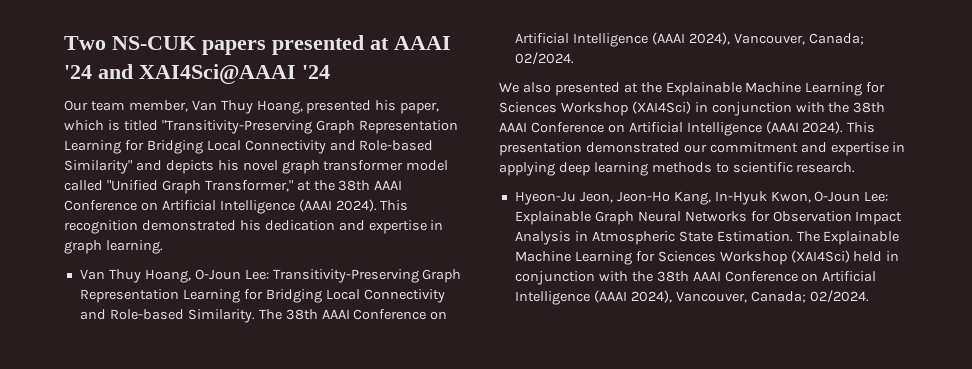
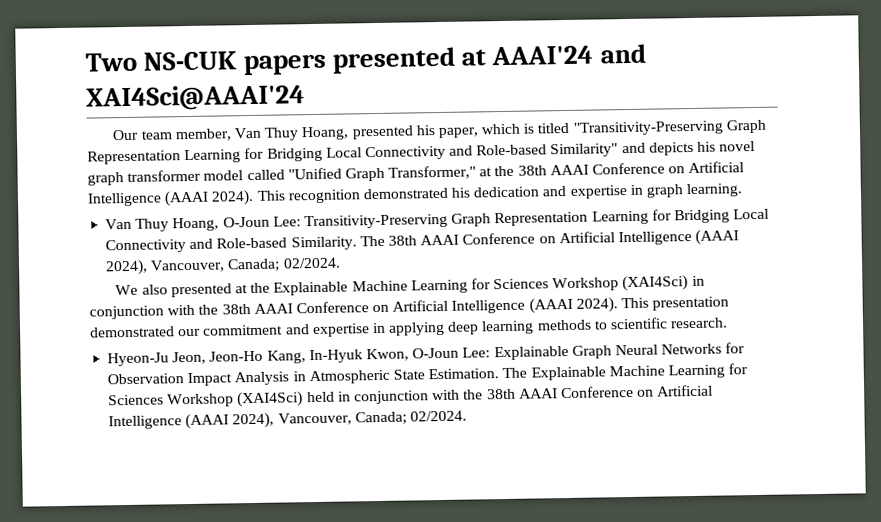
- Two NS-CUK papers presented at AAAI '24 and XAI4Sci@AAAI '24
+ Two NS-CUK papers presented at AAAI'24 and XAI4Sci@AAAI'24

